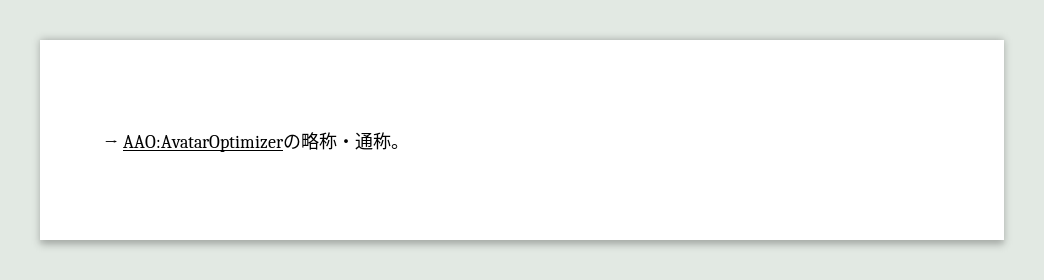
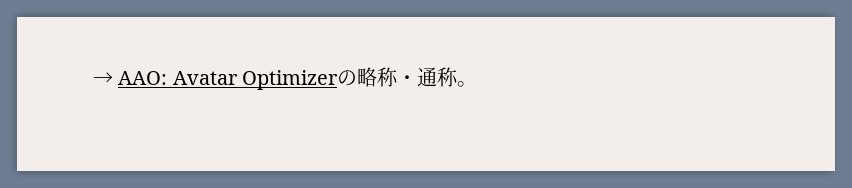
- → AAO:AvatarOptimizerの略称・通称。
+ → AAO: Avatar Optimizerの略称・通称。

